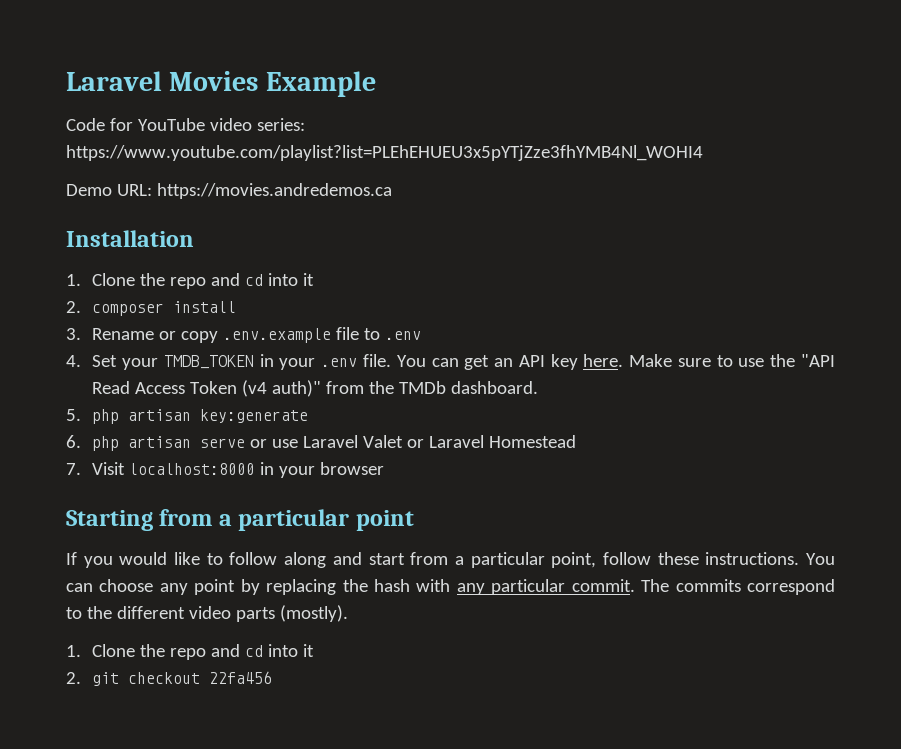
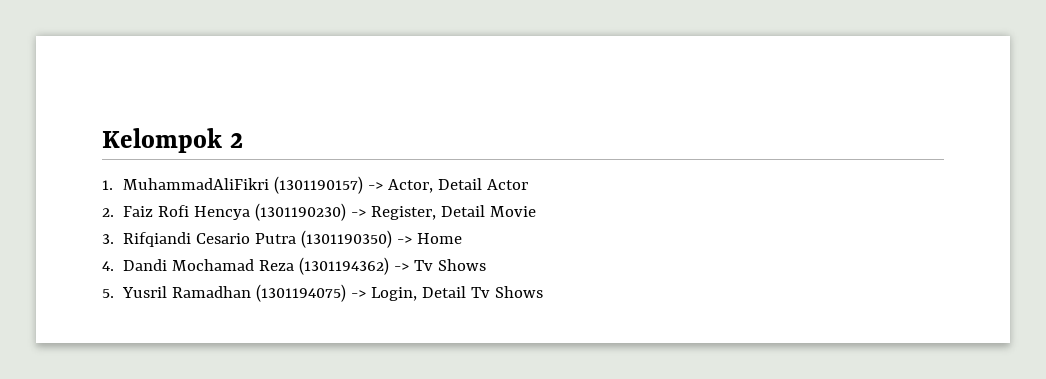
- Laravel Movies Example
- Code for YouTube video series: https://www.youtube.com/playlist?list=PLEhEHUEU3x5pYTjZze3fhYMB4Nl_WOHI4
- Demo URL: https://movies.andredemos.ca
- Installation
- 1. Clone the repo and cd into it
- 2. composer install
- 3. Rename or copy .env.example file to .env
- 4. Set your TMDB_TOKEN in your .env file. You can get an API key here. Make sure to use the "API Read Access Token (v4 auth)" from the TMDb dashboard.
- 5. php artisan key:generate
- 6. php artisan serve or use Laravel Valet or Laravel Homestead
- 7. Visit localhost:8000 in your browser
- Starting from a particular point
- If you would like to follow along and start from a particular point, follow these instructions. You can choose any point by replacing the hash with any particular commit. The commits correspond to the different video parts (mostly).
- 1. Clone the repo and cd into it
- 2. git checkout 22fa456
+ Kelompok 2
+ 1. MuhammadAliFikri (1301190157) -> Actor, Detail Actor
+ 2. Faiz Rofi Hencya (1301190230) -> Register, Detail Movie
+ 3. Rifqiandi Cesario Putra (1301190350) -> Home
+ 4. Dandi Mochamad Reza (1301194362) -> Tv Shows
+ 5. Yusril Ramadhan (1301194075) -> Login, Detail Tv Shows

